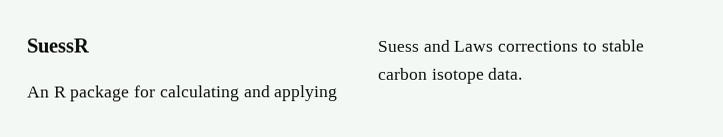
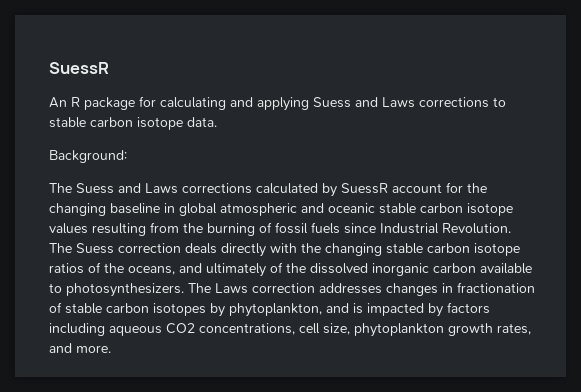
+ Background:
+ The Suess and Laws corrections calculated by SuessR account for the changing baseline in global atmospheric and oceanic stable carbon isotope values resulting from the burning of fossil fuels since Industrial Revolution. The Suess correction deals directly with the changing stable carbon isotope ratios of the oceans, and ultimately of the dissolved inorganic carbon available to photosynthesizers. The Laws correction addresses changes in fractionation of stable carbon isotopes by phytoplankton, and is impacted by factors including aqueous CO2 concentrations, cell size, phytoplankton growth rates, and more.

